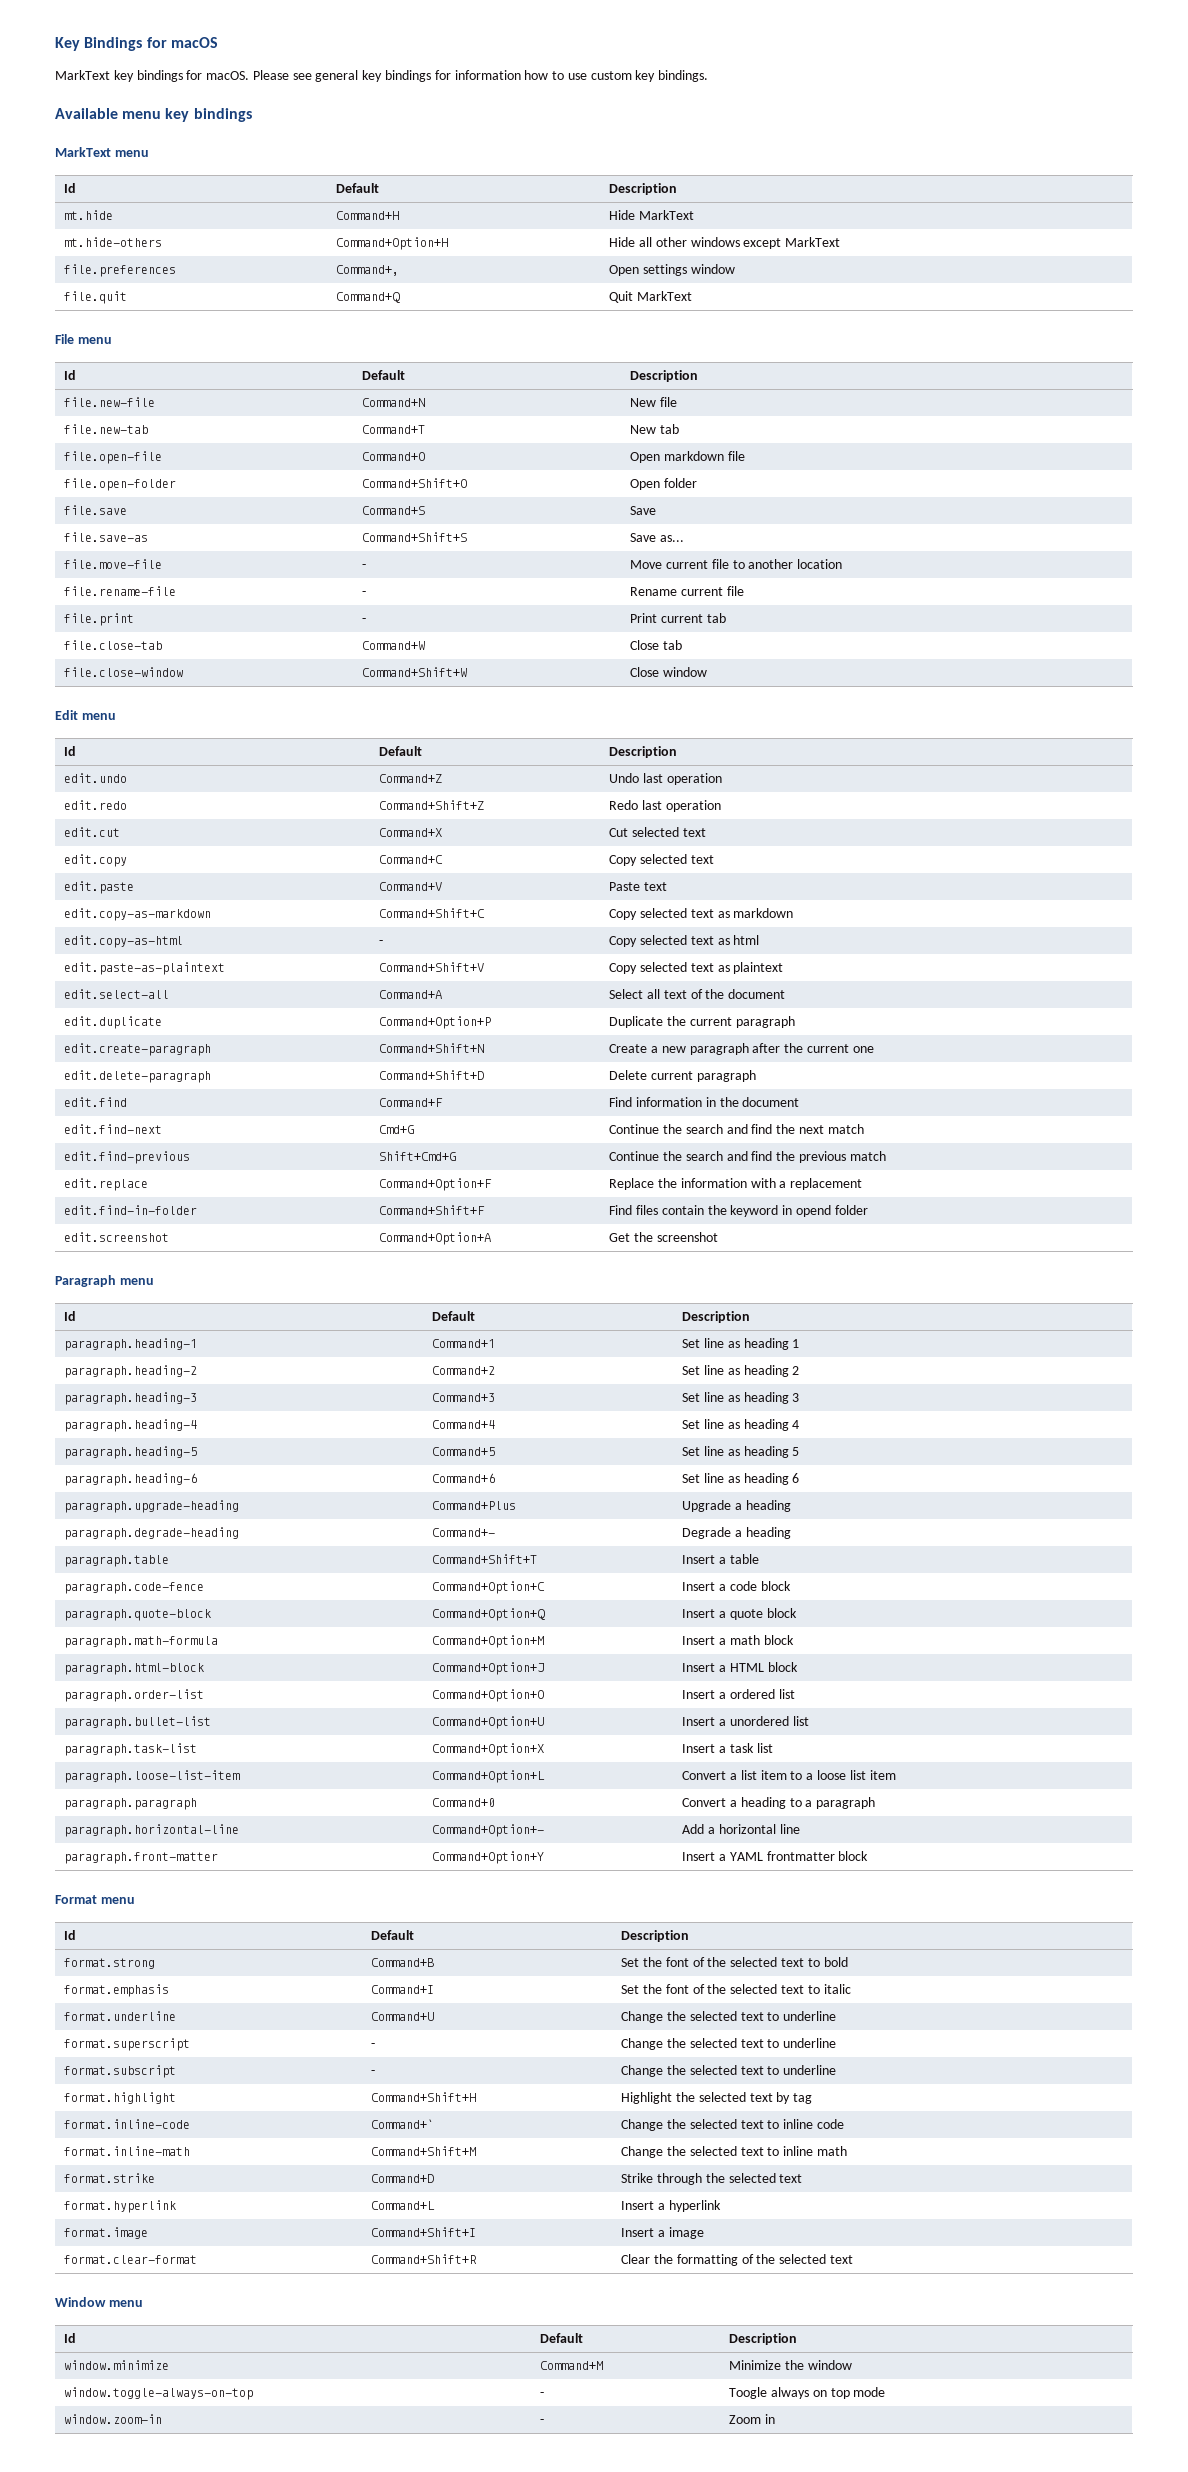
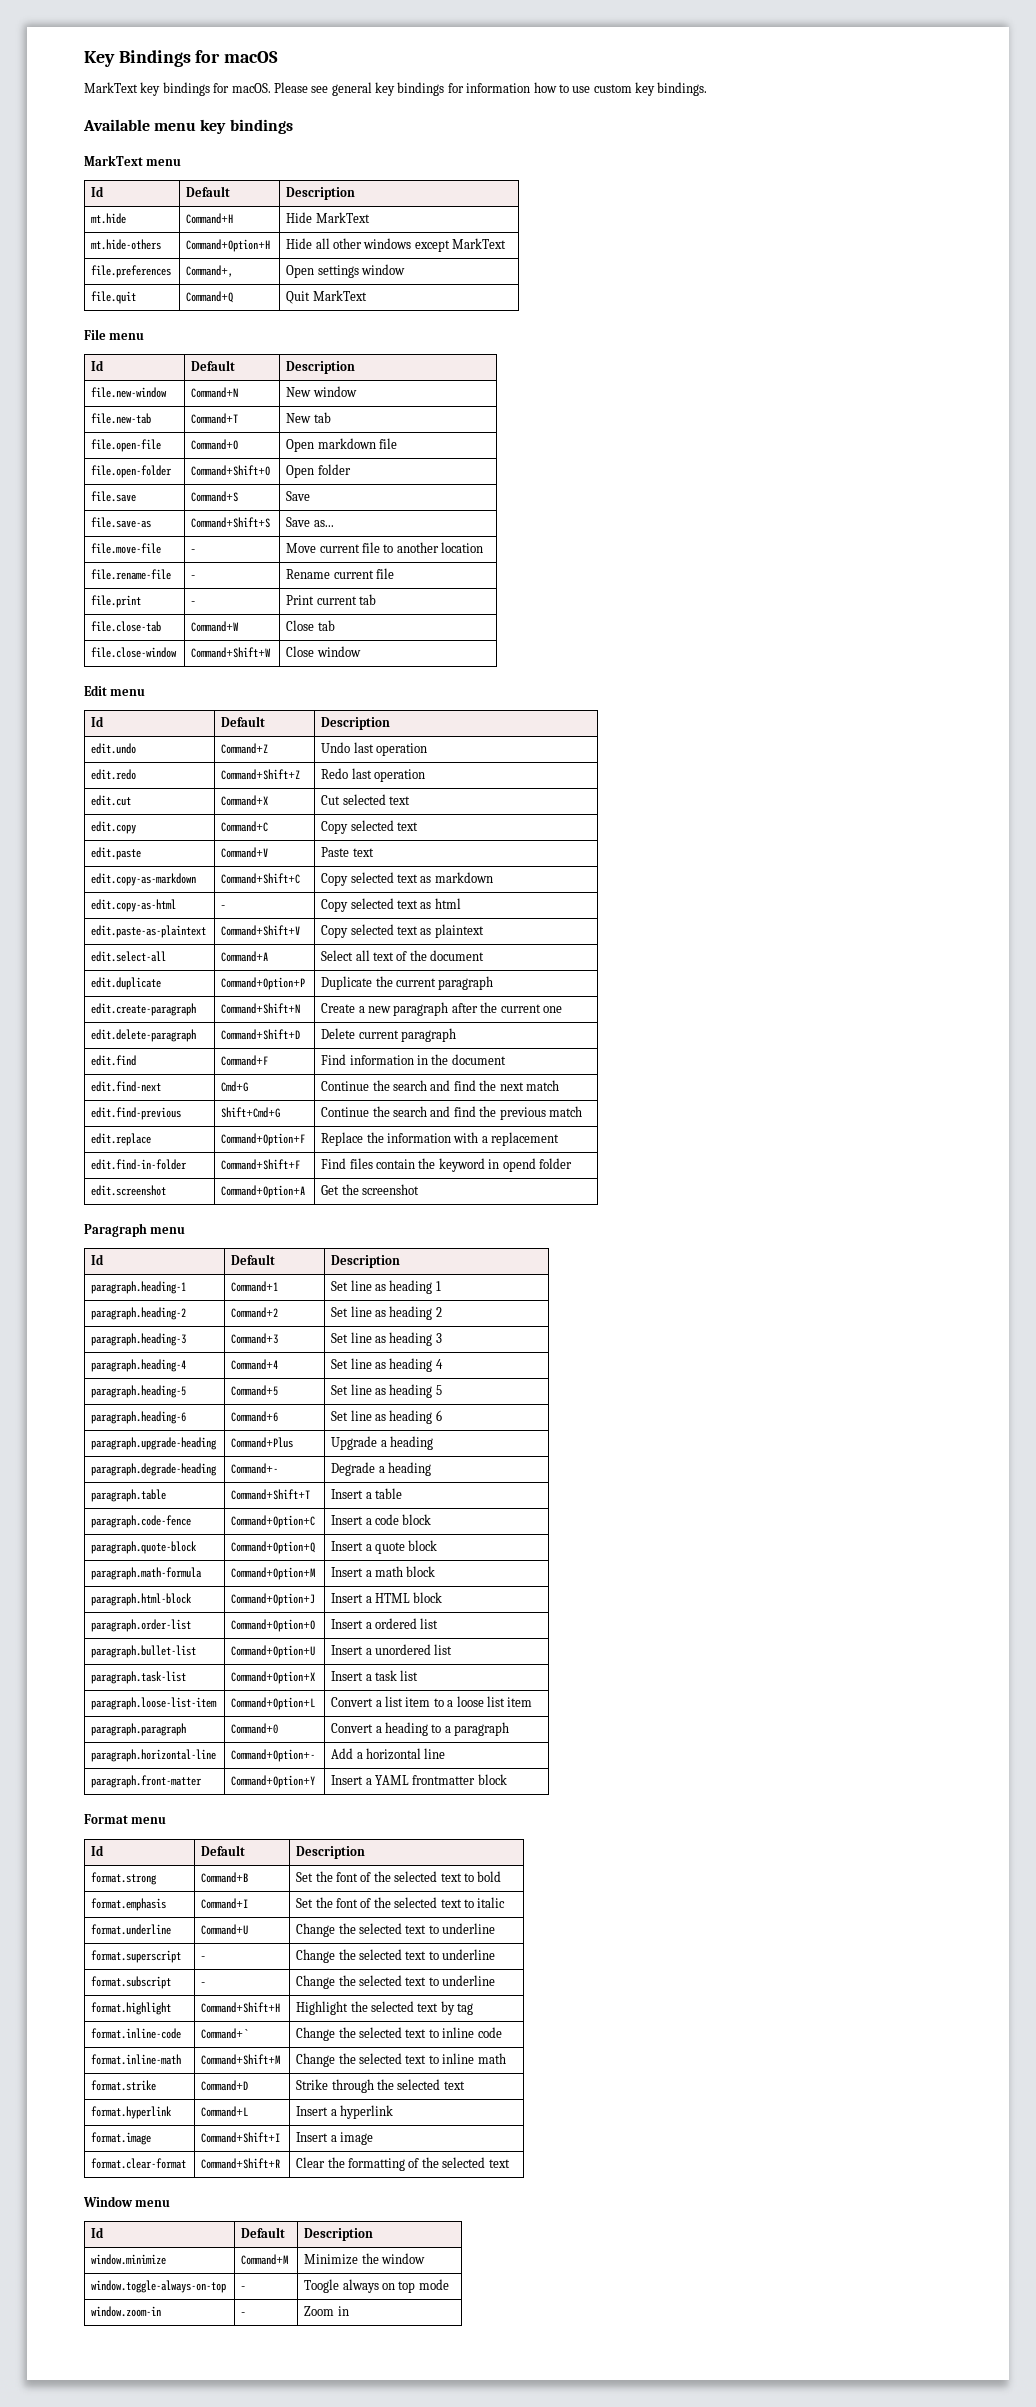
- file.new-file | Command+N | New file
+ file.new-window | Command+N | New window

